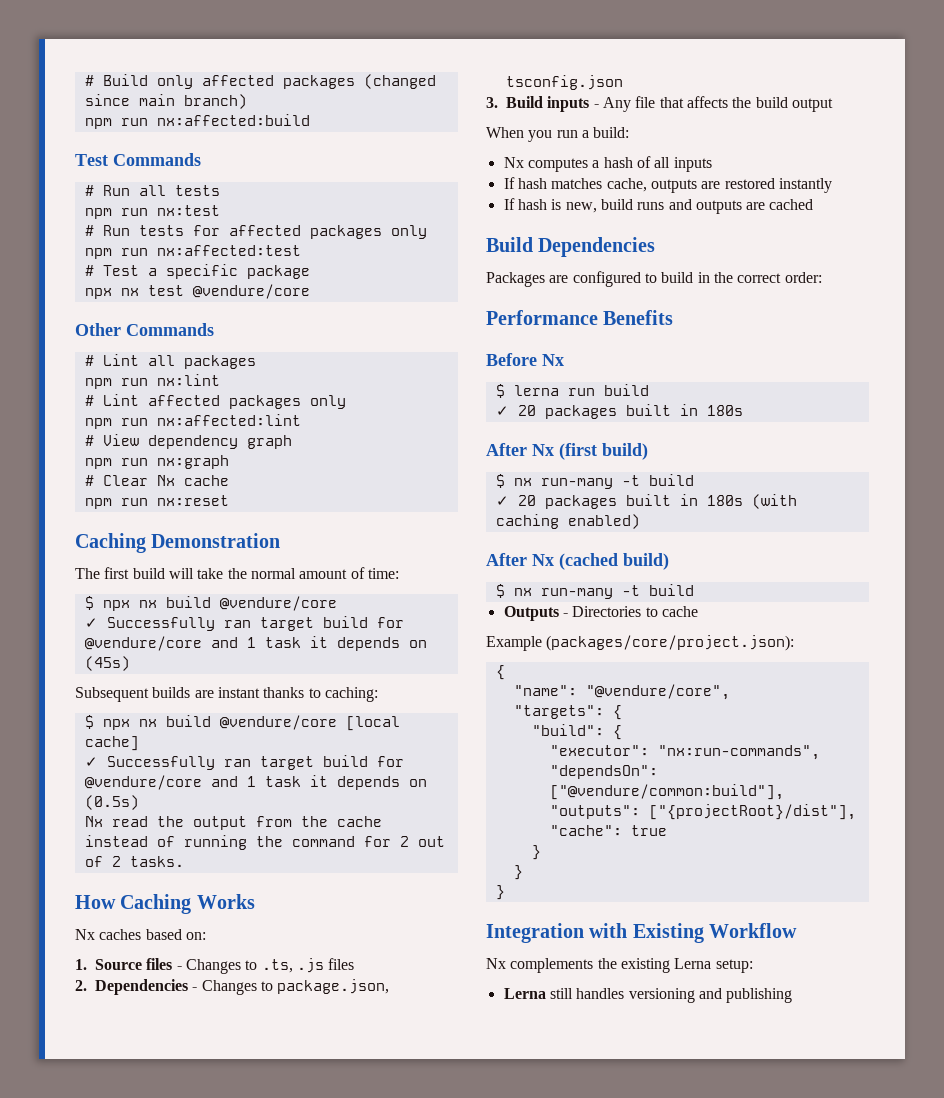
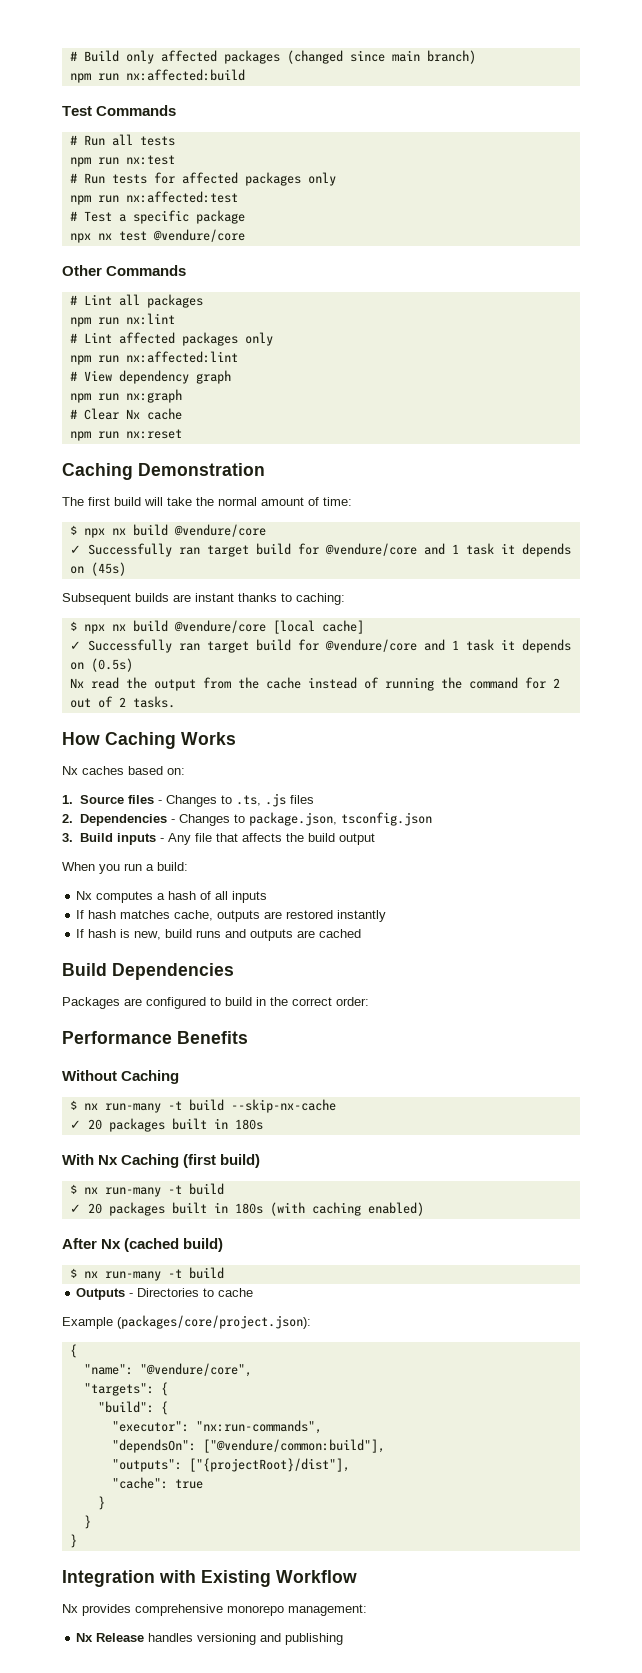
- Before Nx
- $ lerna run build
+ Without Caching
+ $ nx run-many -t build --skip-nx-cache
- After Nx (first build)
+ With Nx Caching (first build)
- Nx complements the existing Lerna setup:
- Lerna still handles versioning and publishing
+ Nx provides comprehensive monorepo management:
+ Nx Release handles versioning and publishing

